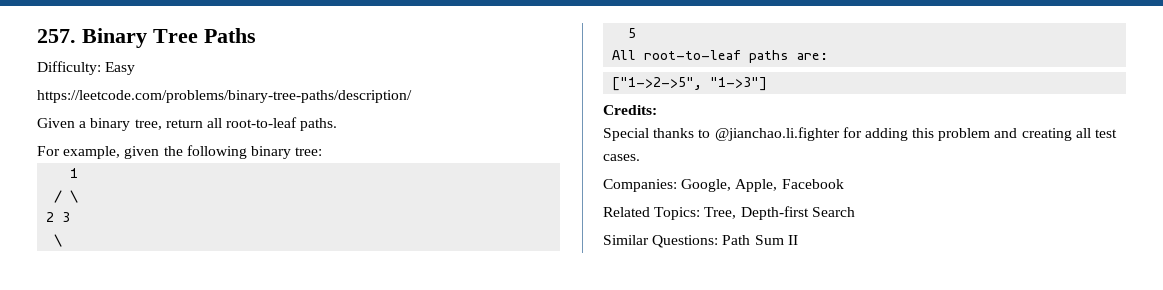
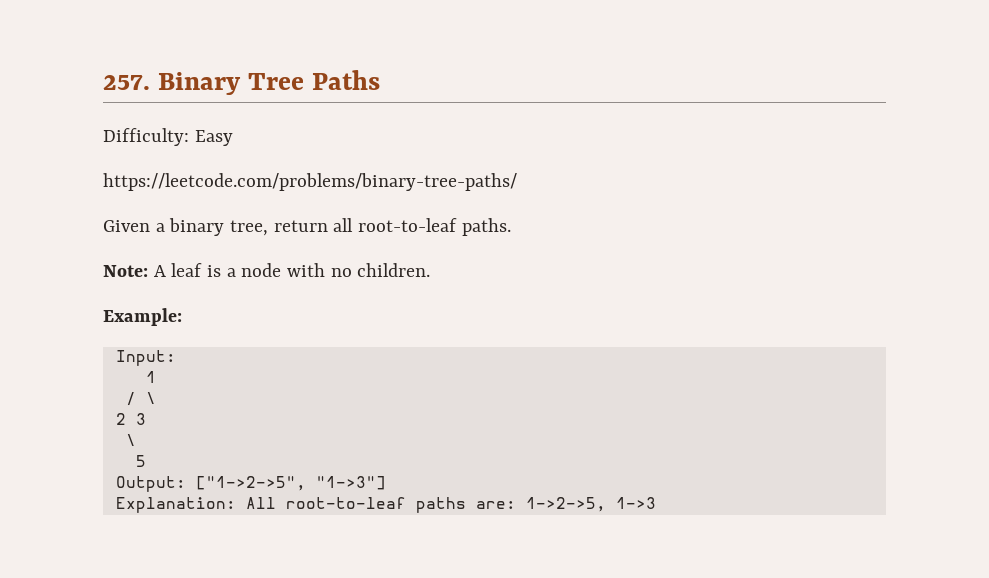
- https://leetcode.com/problems/binary-tree-paths/description/
+ https://leetcode.com/problems/binary-tree-paths/
- For example, given the following binary tree:
+ Note: A leaf is a node with no children.
+ Example:
+ Input:
- All root-to-leaf paths are:
- ["1->2->5", "1->3"]
- Credits:
- Special thanks to @jianchao.li.fighter for adding this problem and creating all test cases.
- Companies: Google, Apple, Facebook
- Related Topics: Tree, Depth-first Search
- Similar Questions: Path Sum II
+ Output: ["1->2->5", "1->3"]
+ Explanation: All root-to-leaf paths are: 1->2->5, 1->3

